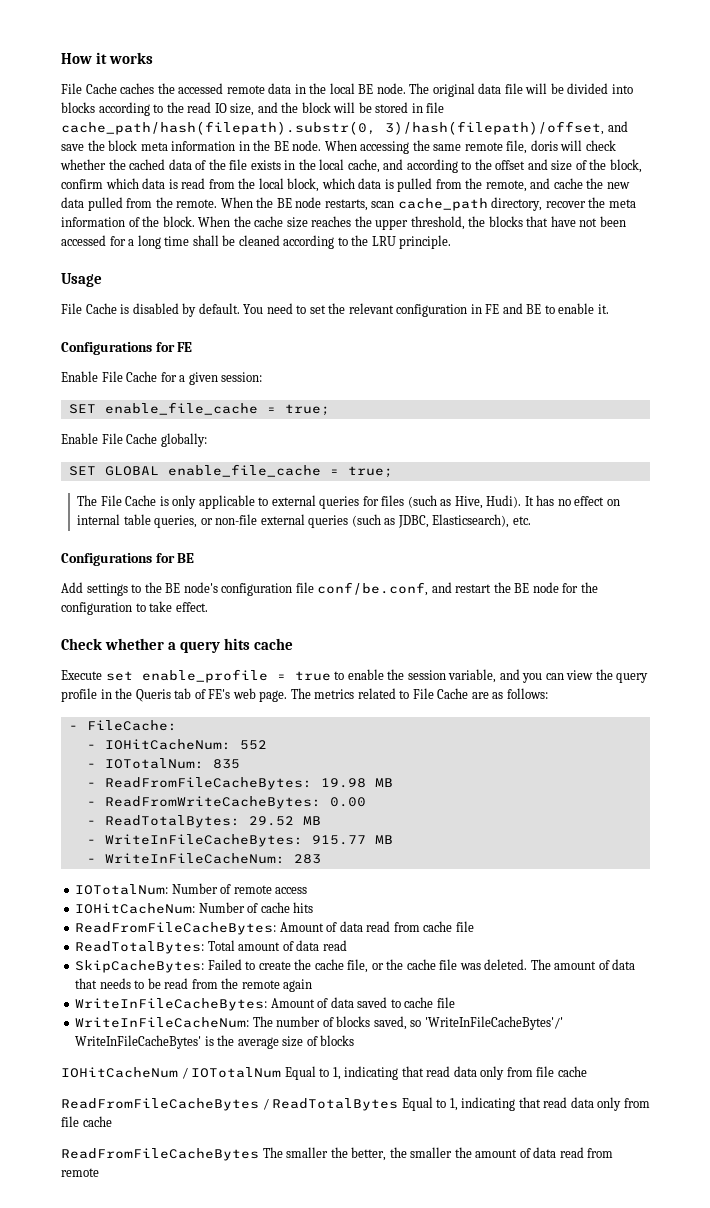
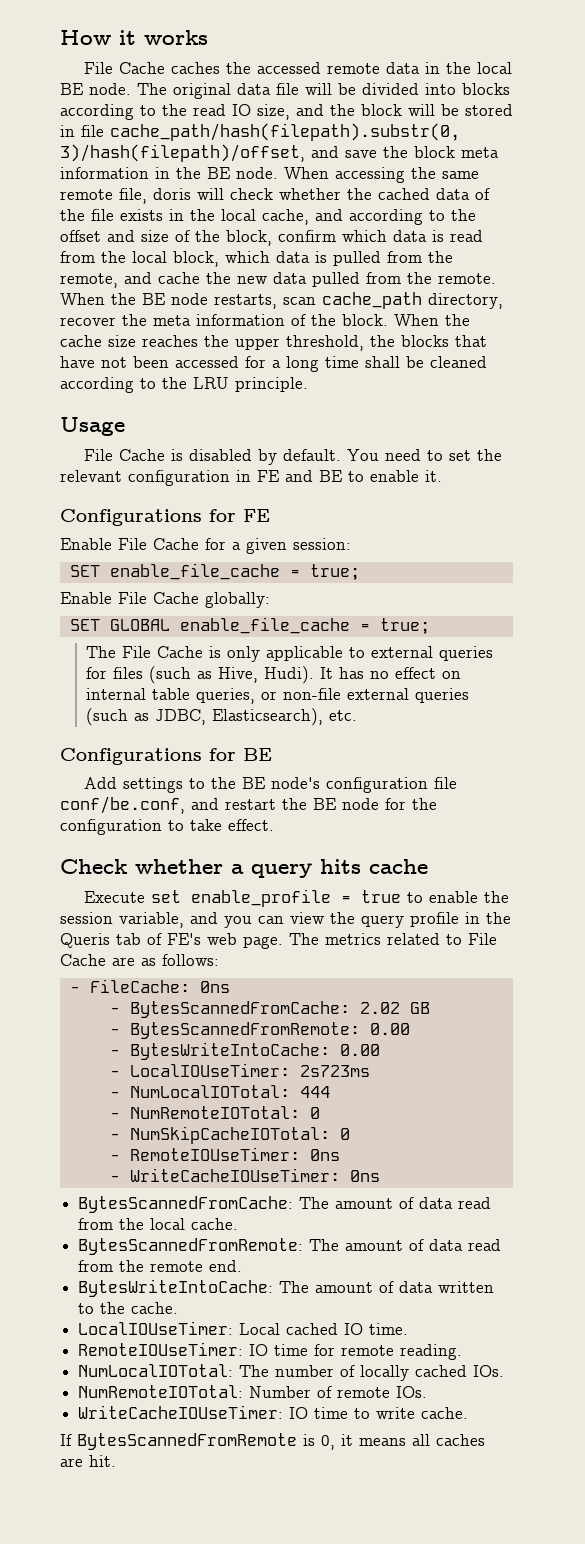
- - FileCache:
- - IOHitCacheNum: 552
- - IOTotalNum: 835
- - ReadFromFileCacheBytes: 19.98 MB
- - ReadFromWriteCacheBytes: 0.00
- - ReadTotalBytes: 29.52 MB
- - WriteInFileCacheBytes: 915.77 MB
- - WriteInFileCacheNum: 283
- IOTotalNum: Number of remote access
- IOHitCacheNum: Number of cache hits
- ReadFromFileCacheBytes: Amount of data read from cache file
- ReadTotalBytes: Total amount of data read
- SkipCacheBytes: Failed to create the cache file, or the cache file was deleted. The amount of data that needs to be read from the remote again
- WriteInFileCacheBytes: Amount of data saved to cache file
- WriteInFileCacheNum: The number of blocks saved, so 'WriteInFileCacheBytes'/' WriteInFileCacheBytes' is the average size of blocks
- IOHitCacheNum / IOTotalNum Equal to 1, indicating that read data only from file cache
- ReadFromFileCacheBytes / ReadTotalBytes Equal to 1, indicating that read data only from file cache
- ReadFromFileCacheBytes The smaller the better, the smaller the amount of data read from remote
+ - FileCache: 0ns
+ - BytesScannedFromCache: 2.02 GB
+ - BytesScannedFromRemote: 0.00
+ - BytesWriteIntoCache: 0.00
+ - LocalIOUseTimer: 2s723ms
+ - NumLocalIOTotal: 444
+ - NumRemoteIOTotal: 0
+ - NumSkipCacheIOTotal: 0
+ - RemoteIOUseTimer: 0ns
+ - WriteCacheIOUseTimer: 0ns
+ BytesScannedFromCache: The amount of data read from the local cache.
+ BytesScannedFromRemote: The amount of data read from the remote end.
+ BytesWriteIntoCache: The amount of data written to the cache.
+ LocalIOUseTimer: Local cached IO time.
+ RemoteIOUseTimer: IO time for remote reading.
+ NumLocalIOTotal: The number of locally cached IOs.
+ NumRemoteIOTotal: Number of remote IOs.
+ WriteCacheIOUseTimer: IO time to write cache.
+ If BytesScannedFromRemote is 0, it means all caches are hit.

